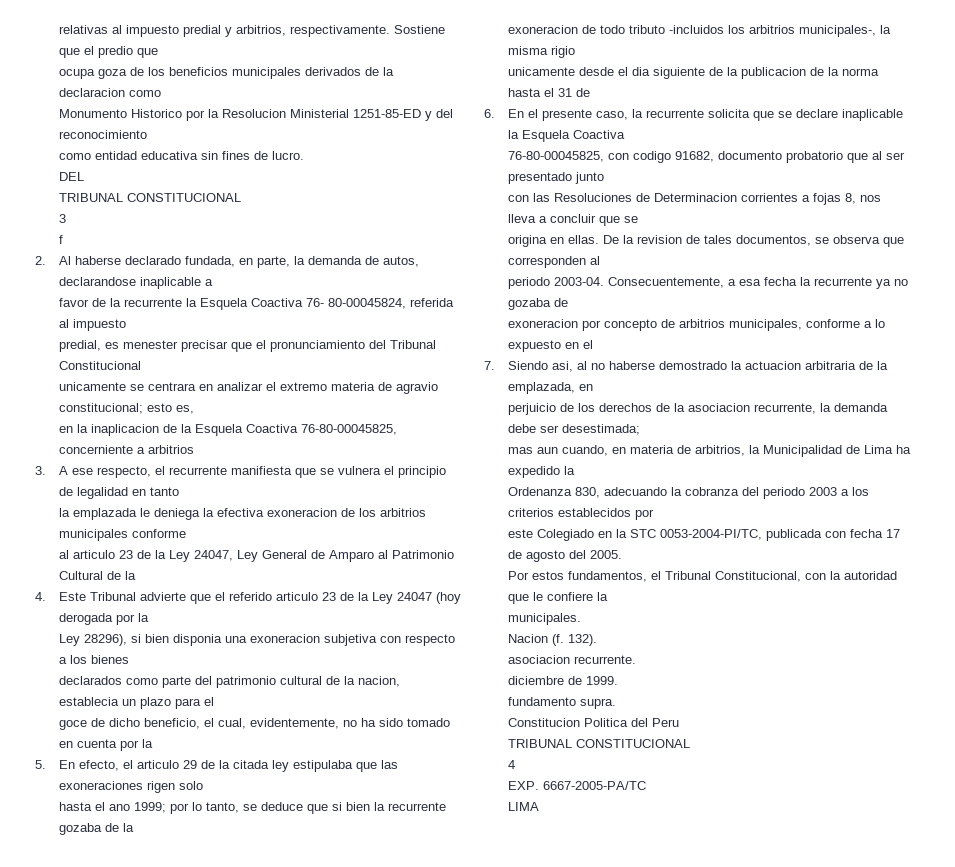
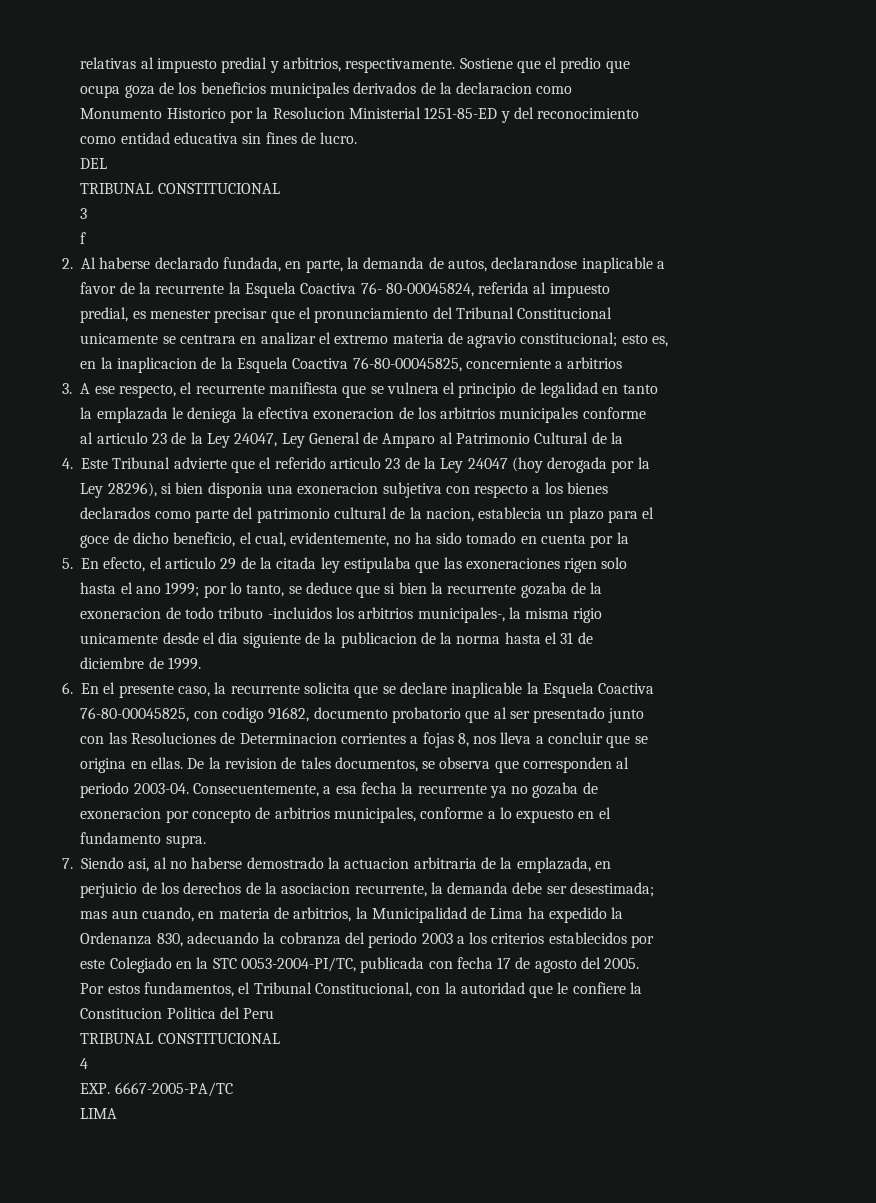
+ diciembre de 1999.
+ fundamento supra.
- municipales.
- Nacion (f. 132).
- asociacion recurrente.
- diciembre de 1999.
- fundamento supra.

